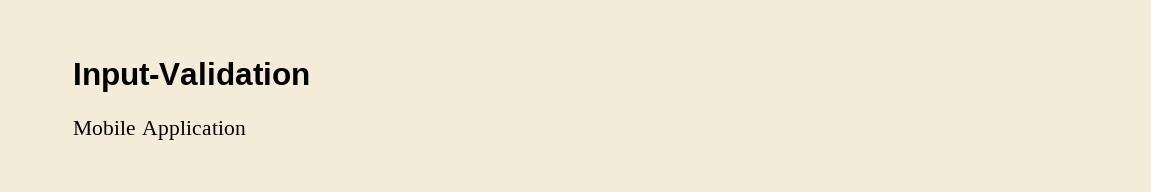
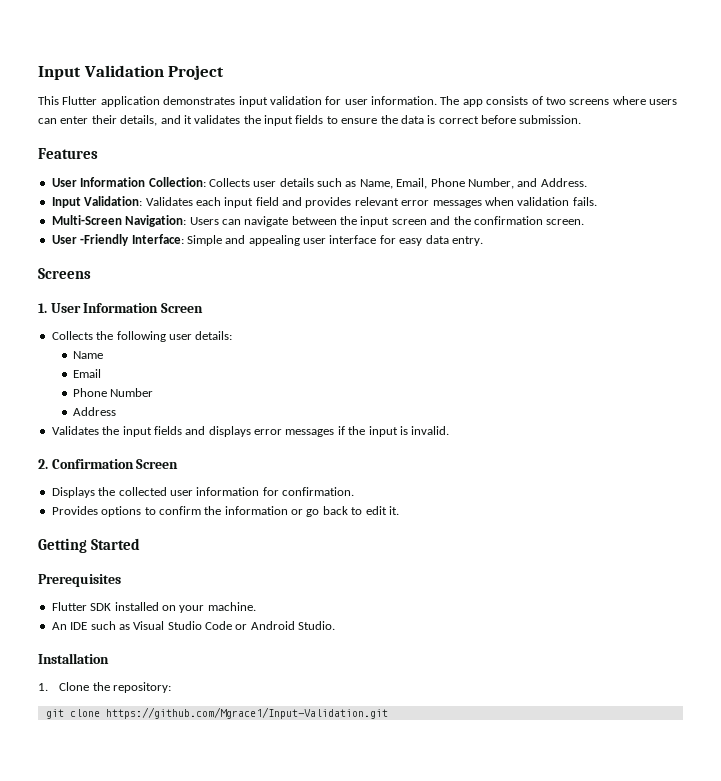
- Input-Validation
- Mobile Application
+ Input Validation Project
+ This Flutter application demonstrates input validation for user information. The app consists of two screens where users can enter their details, and it validates the input fields to ensure the data is correct before submission.
+ Features
+ User Information Collection: Collects user details such as Name, Email, Phone Number, and Address.
+ Input Validation: Validates each input field and provides relevant error messages when validation fails.
+ Multi-Screen Navigation: Users can navigate between the input screen and the confirmation screen.
+ User -Friendly Interface: Simple and appealing user interface for easy data entry.
+ Screens
+ 1. User Information Screen
+ Collects the following user details:
+ Name
+ Email
+ Phone Number
+ Address
+ Validates the input fields and displays error messages if the input is invalid.
+ 2. Confirmation Screen
+ Displays the collected user information for confirmation.
+ Provides options to confirm the information or go back to edit it.
+ Getting Started
+ Prerequisites
+ Flutter SDK installed on your machine.
+ An IDE such as Visual Studio Code or Android Studio.
+ Installation
+ 1. Clone the repository:
+ git clone https://github.com/Mgrace1/Input-Validation.git

